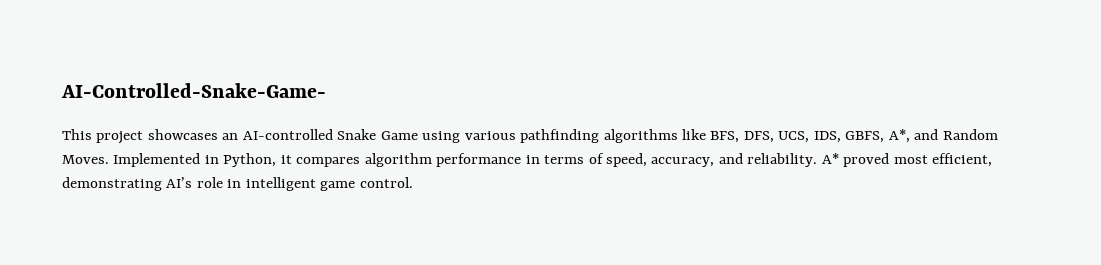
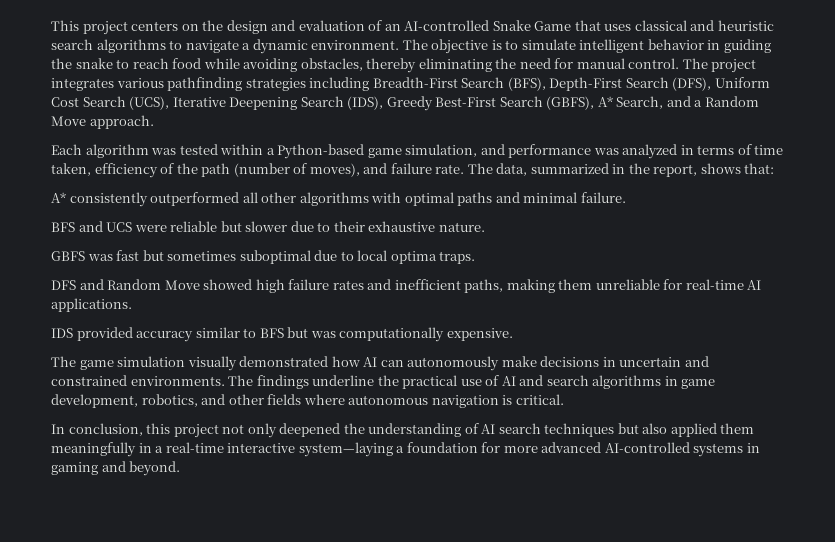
- AI-Controlled-Snake-Game-
- This project showcases an AI-controlled Snake Game using various pathfinding algorithms like BFS, DFS, UCS, IDS, GBFS, A*, and Random Moves. Implemented in Python, it compares algorithm performance in terms of speed, accuracy, and reliability. A* proved most efficient, demonstrating AI’s role in intelligent game control.
+ This project centers on the design and evaluation of an AI-controlled Snake Game that uses classical and heuristic search algorithms to navigate a dynamic environment. The objective is to simulate intelligent behavior in guiding the snake to reach food while avoiding obstacles, thereby eliminating the need for manual control. The project integrates various pathfinding strategies including Breadth-First Search (BFS), Depth-First Search (DFS), Uniform Cost Search (UCS), Iterative Deepening Search (IDS), Greedy Best-First Search (GBFS), A* Search, and a Random Move approach.
+ Each algorithm was tested within a Python-based game simulation, and performance was analyzed in terms of time taken, efficiency of the path (number of moves), and failure rate. The data, summarized in the report, shows that:
+ A* consistently outperformed all other algorithms with optimal paths and minimal failure.
+ BFS and UCS were reliable but slower due to their exhaustive nature.
+ GBFS was fast but sometimes suboptimal due to local optima traps.
+ DFS and Random Move showed high failure rates and inefficient paths, making them unreliable for real-time AI applications.
+ IDS provided accuracy similar to BFS but was computationally expensive.
+ The game simulation visually demonstrated how AI can autonomously make decisions in uncertain and constrained environments. The findings underline the practical use of AI and search algorithms in game development, robotics, and other fields where autonomous navigation is critical.
+ In conclusion, this project not only deepened the understanding of AI search techniques but also applied them meaningfully in a real-time interactive system—laying a foundation for more advanced AI-controlled systems in gaming and beyond.

